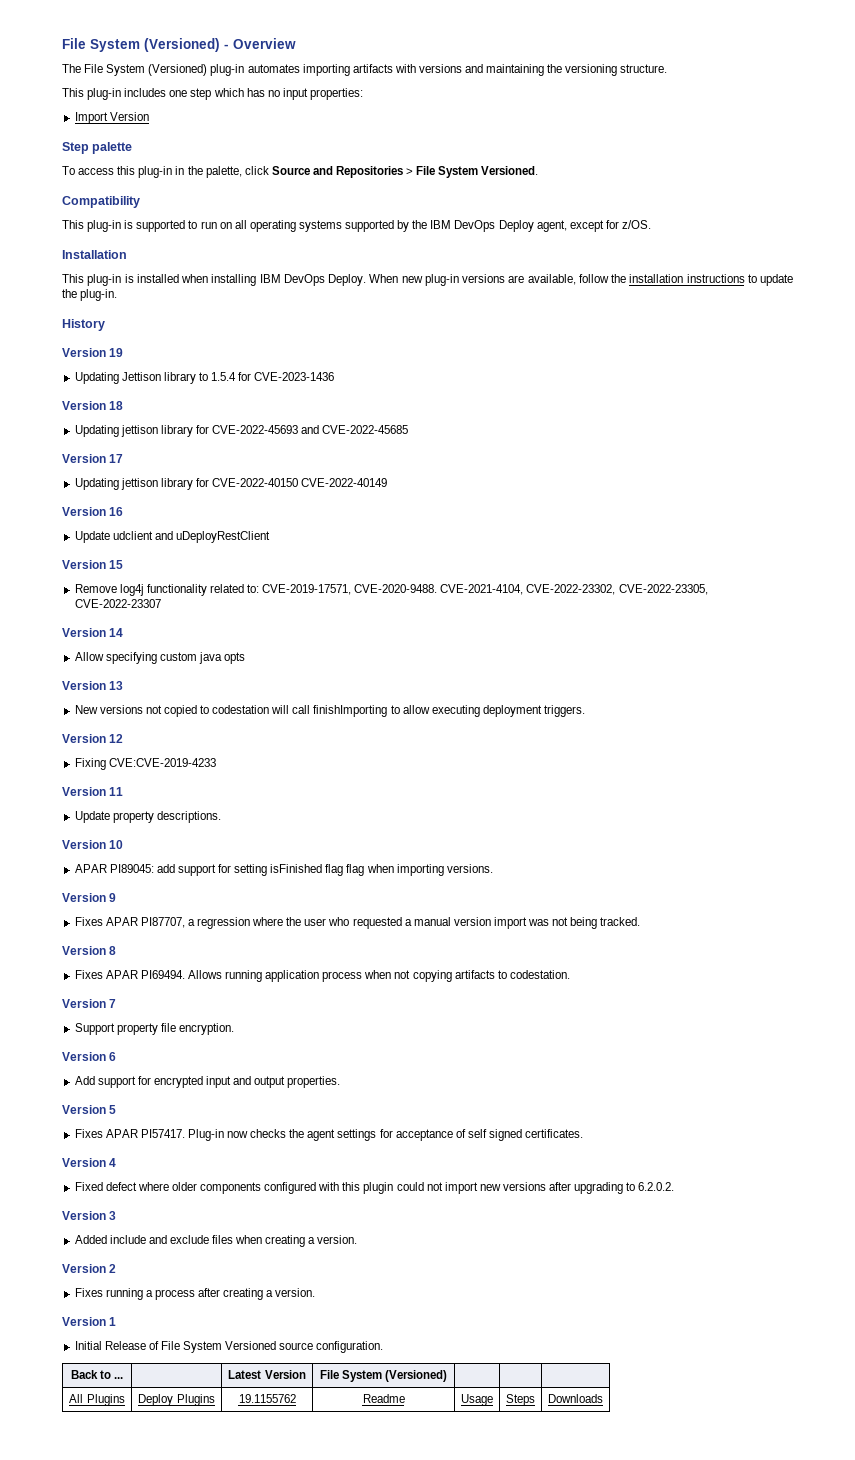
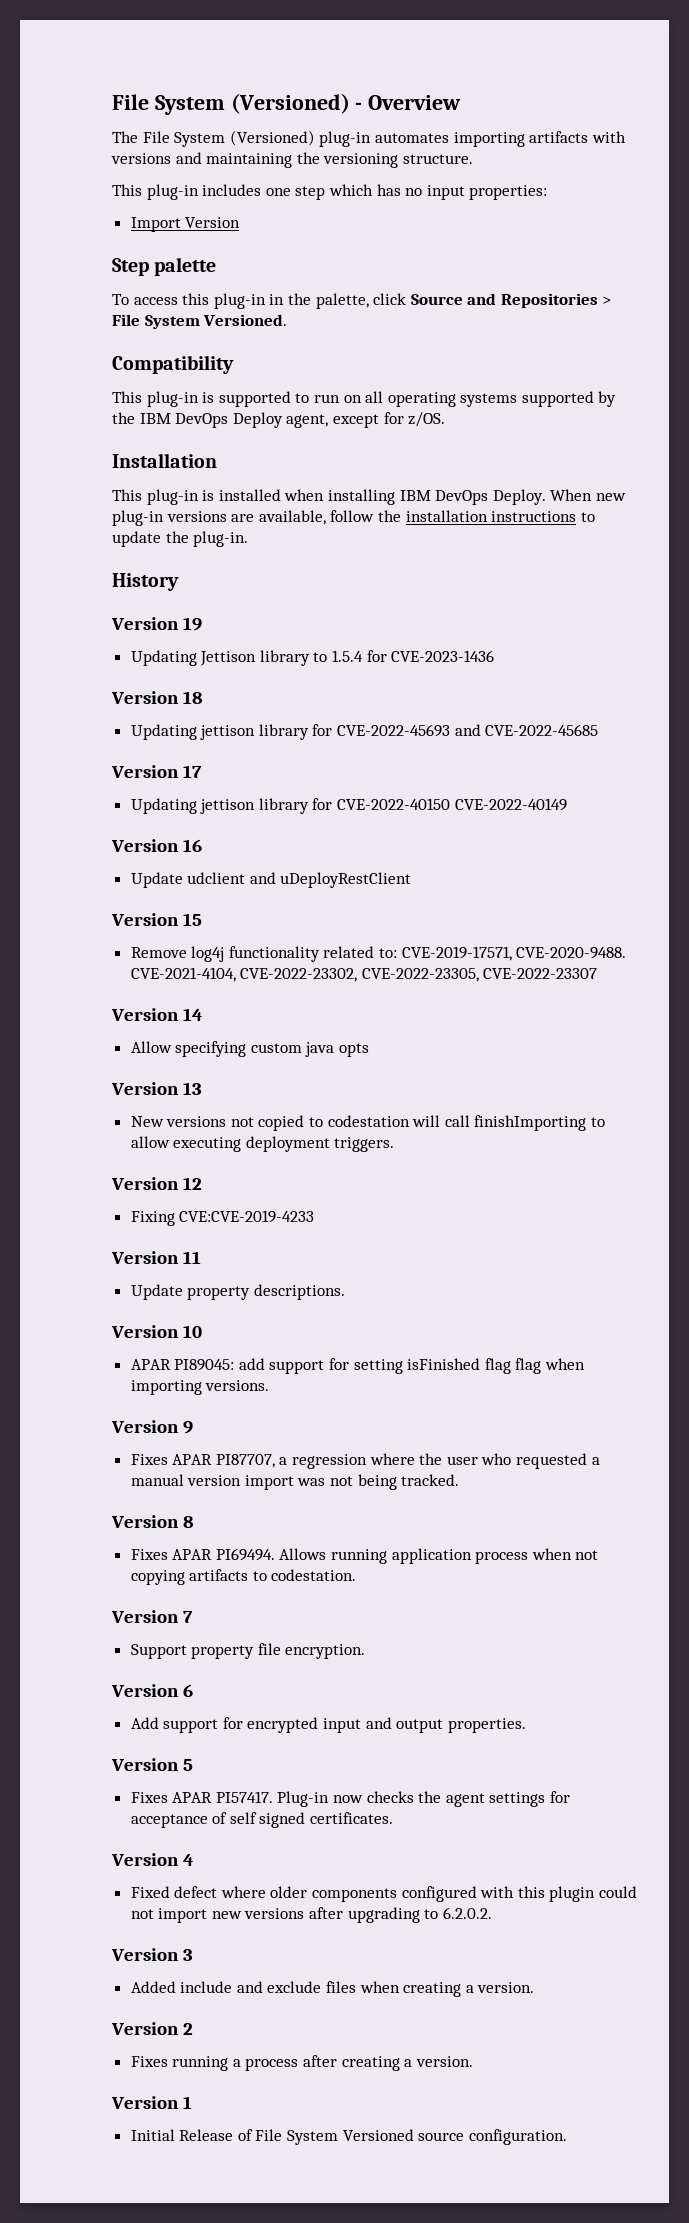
- Back to ... | | Latest Version | File System (Versioned) | | |
- All Plugins | Deploy Plugins | 19.1155762 | Readme | Usage | Steps | Downloads

